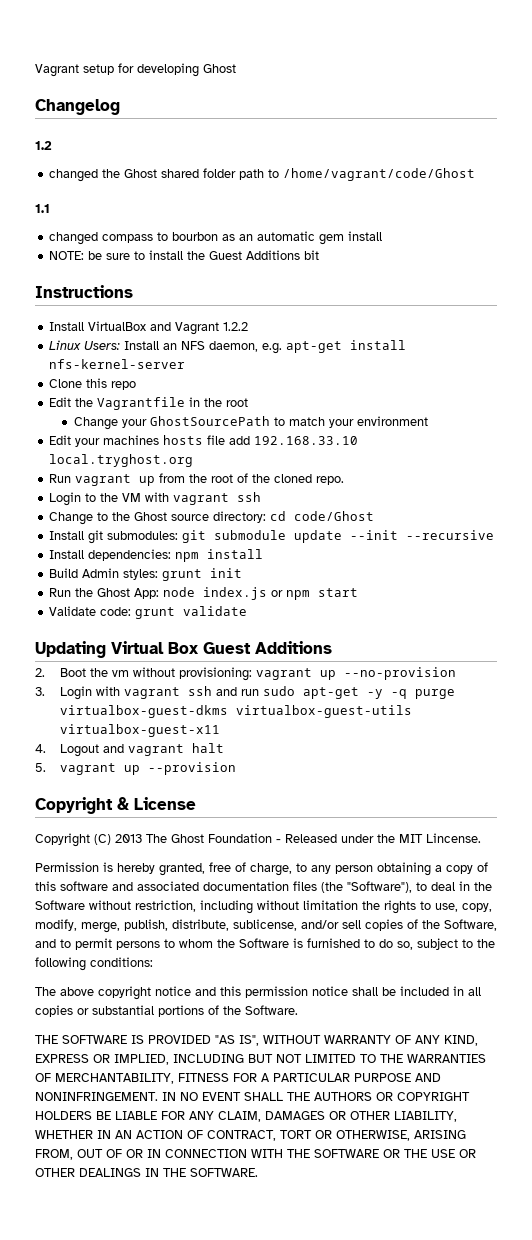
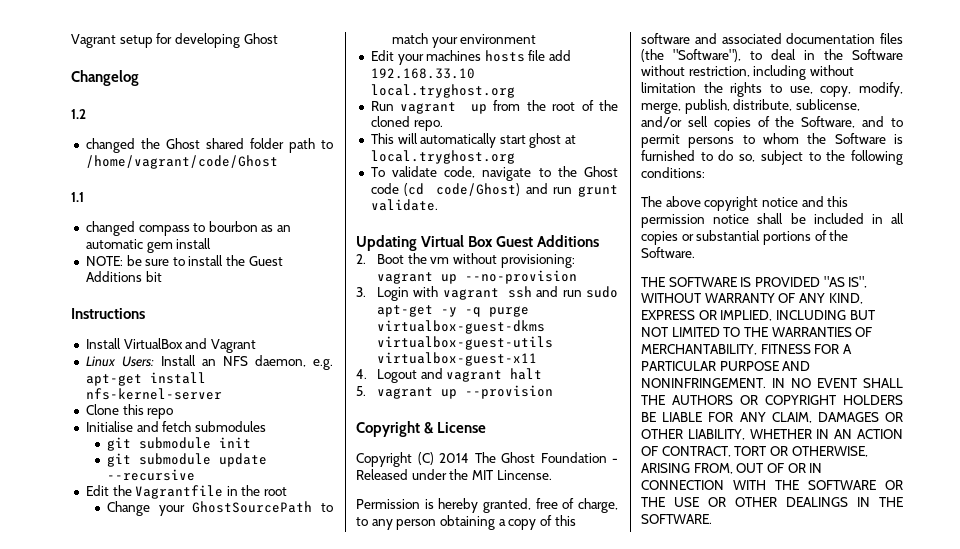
- Install VirtualBox and Vagrant 1.2.2
+ Install VirtualBox and Vagrant
+ Initialise and fetch submodules
+ git submodule init
+ git submodule update --recursive
- Login to the VM with vagrant ssh
- Change to the Ghost source directory: cd code/Ghost
- Install git submodules: git submodule update --init --recursive
- Install dependencies: npm install
- Build Admin styles: grunt init
- Run the Ghost App: node index.js or npm start
- Validate code: grunt validate
+ This will automatically start ghost at local.tryghost.org
+ To validate code, navigate to the Ghost code (cd code/Ghost) and run grunt validate.
- Copyright (C) 2013 The Ghost Foundation - Released under the MIT Lincense.
+ Copyright (C) 2014 The Ghost Foundation - Released under the MIT Lincense.

